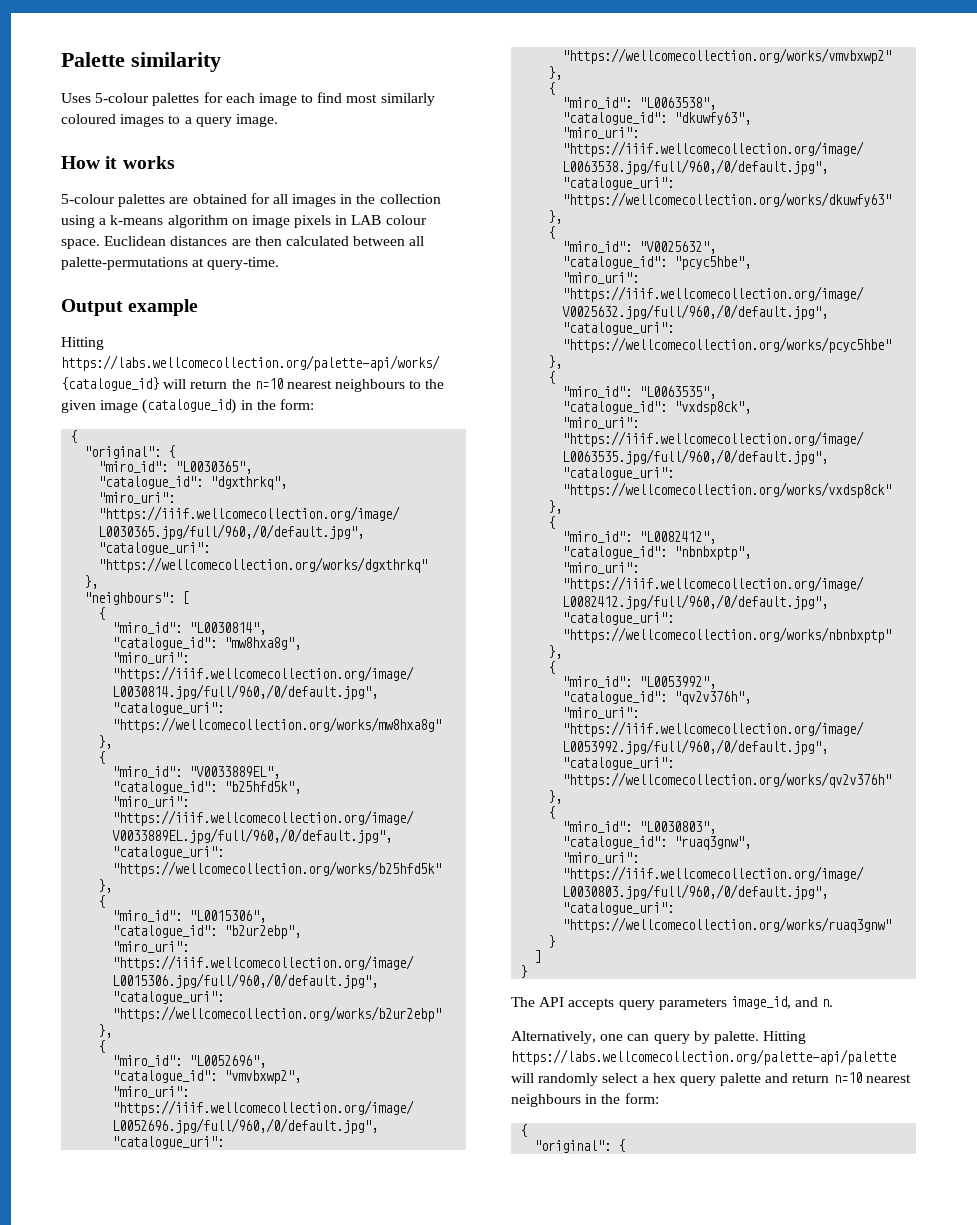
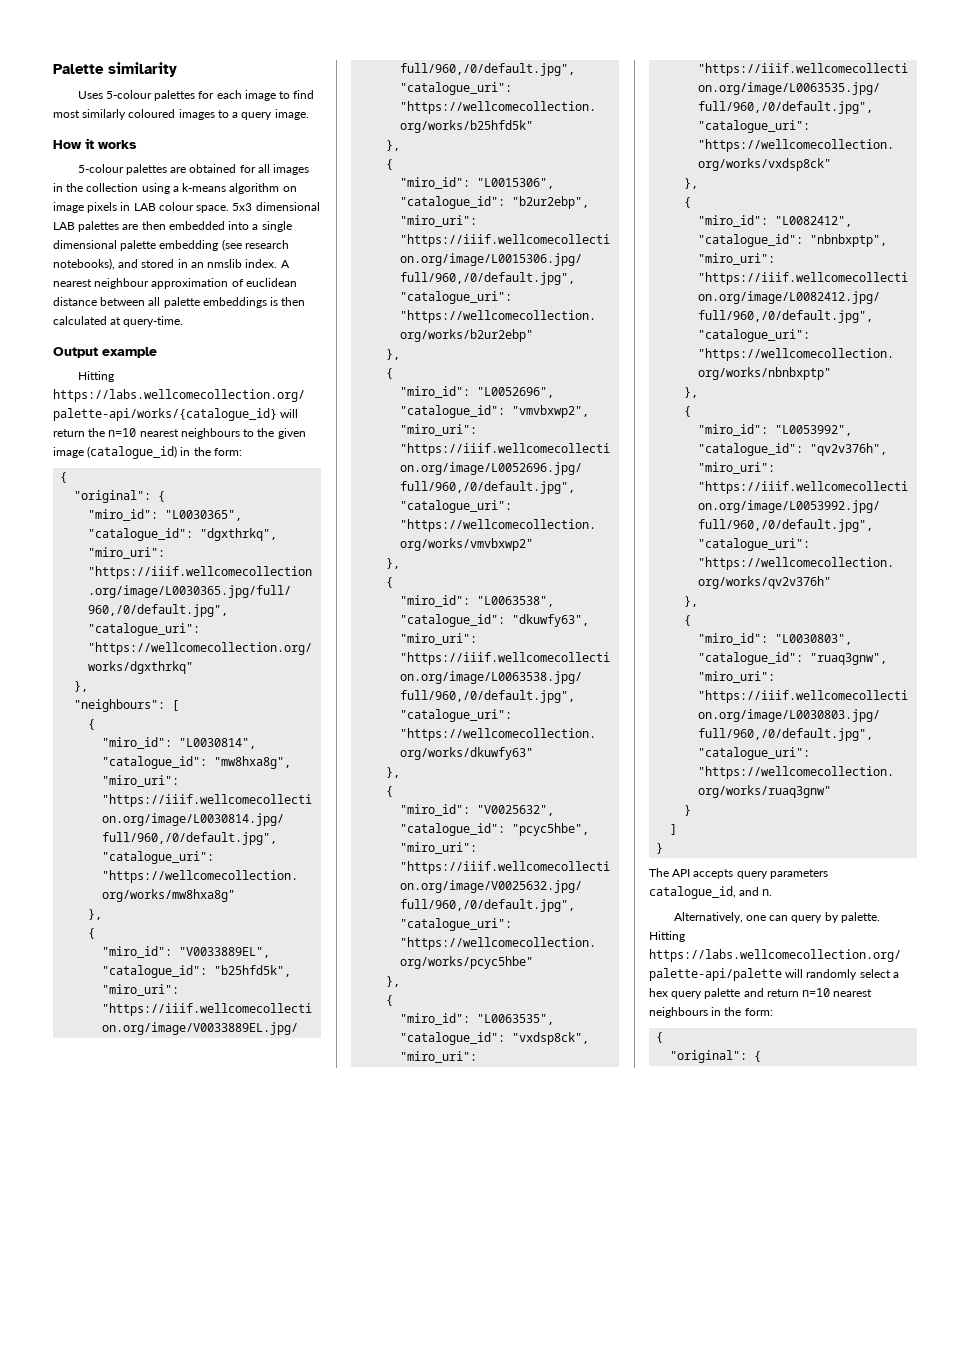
- Euclidean distances are then calculated between all palette-permutations at query-time.
+ 5x3 dimensional LAB palettes are then embedded into a single dimensional palette embedding (see research notebooks), and stored in an nmslib index. A nearest neighbour approximation of euclidean distance between all palette embeddings is then calculated at query-time.
- The API accepts query parameters image_id, and n.
+ The API accepts query parameters catalogue_id, and n.

